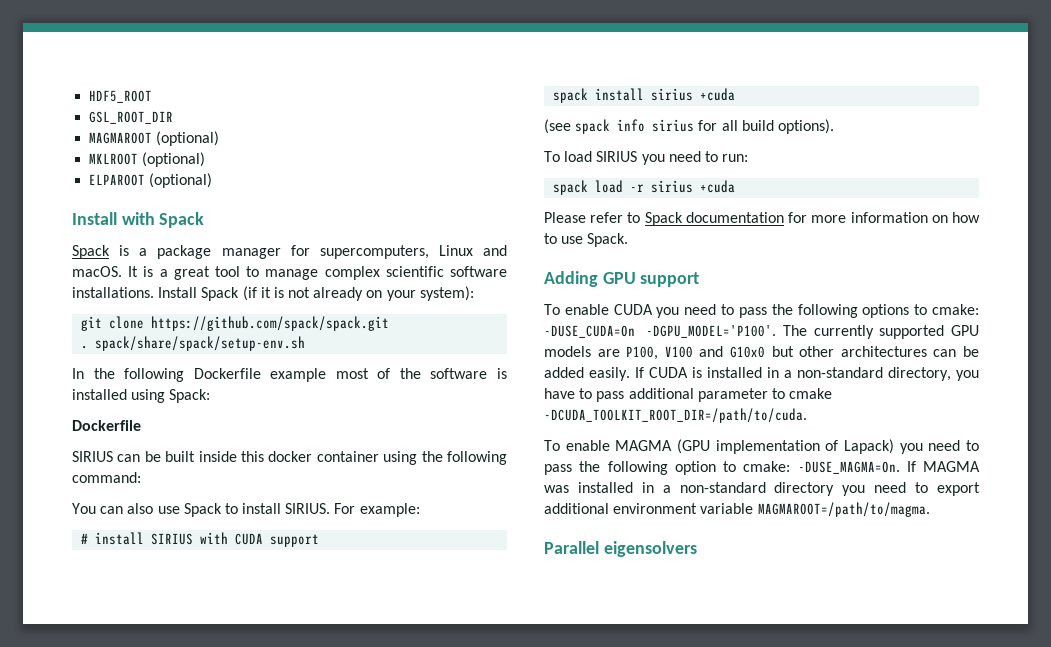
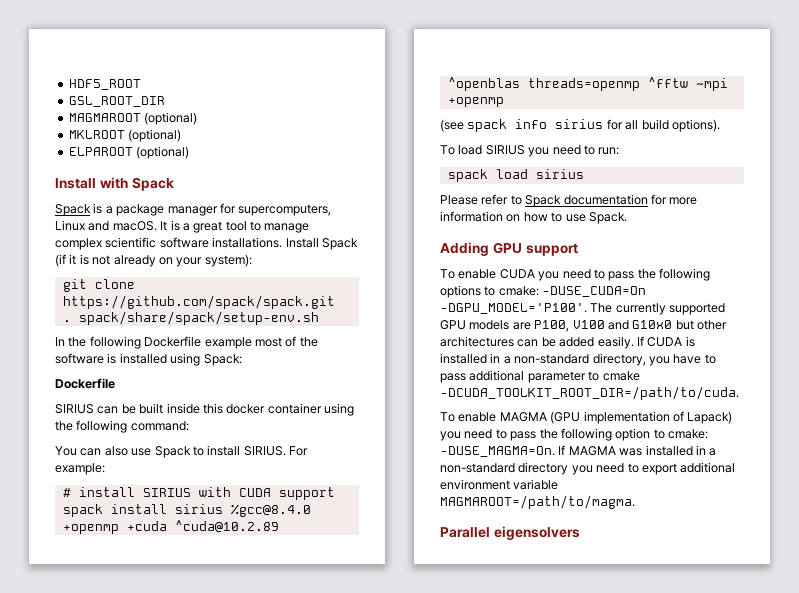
- spack install sirius +cuda
+ spack install sirius %gcc@8.4.0 +openmp +cuda ^cuda@10.2.89 ^openblas threads=openmp ^fftw ~mpi +openmp
- spack load -r sirius +cuda
+ spack load sirius

